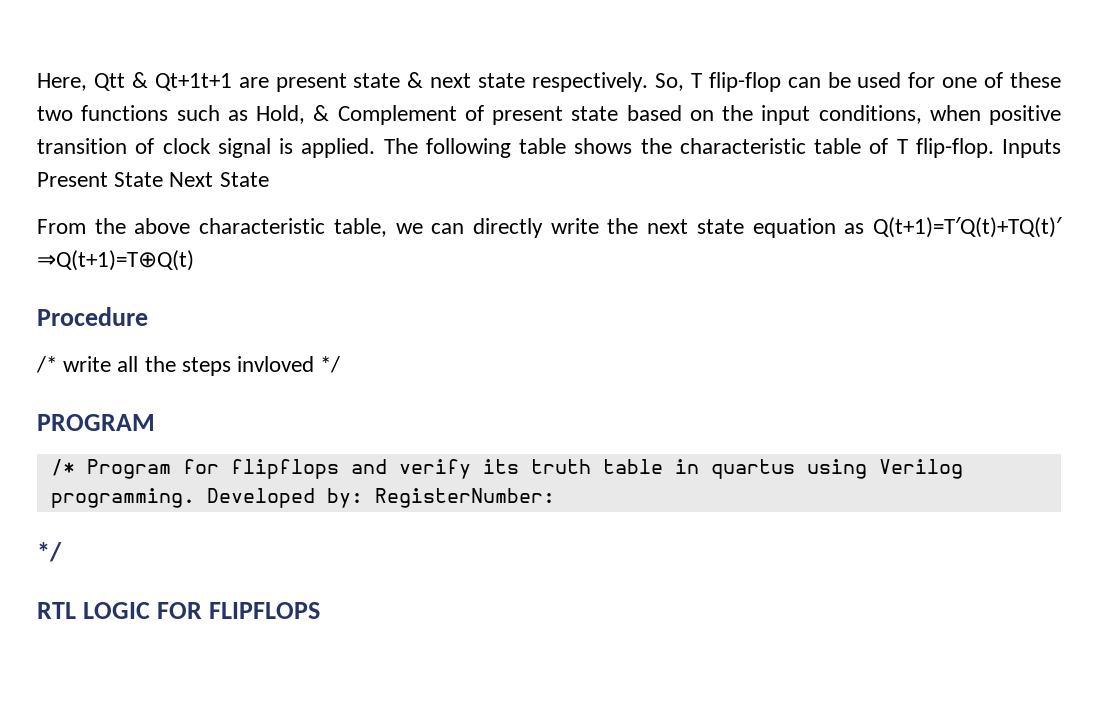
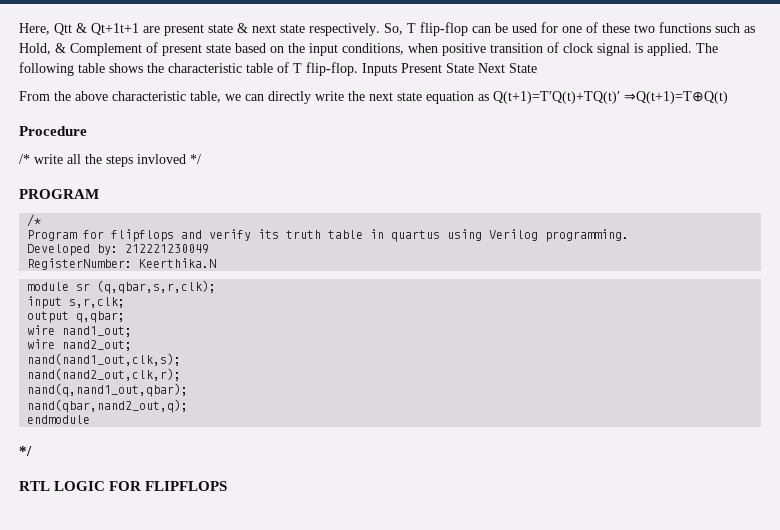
  PROGRAM
- /* Program for flipflops and verify its truth table in quartus using Verilog programming. Developed by: RegisterNumber:
+ /*
+ Program for flipflops and verify its truth table in quartus using Verilog programming.
+ Developed by: 212221230049
+ RegisterNumber: Keerthika.N
+ module sr (q,qbar,s,r,clk);
+ input s,r,clk;
+ output q,qbar;
+ wire nand1_out;
+ wire nand2_out;
+ nand(nand1_out,clk,s);
+ nand(nand2_out,clk,r);
+ nand(q,nand1_out,qbar);
+ nand(qbar,nand2_out,q);
+ endmodule

